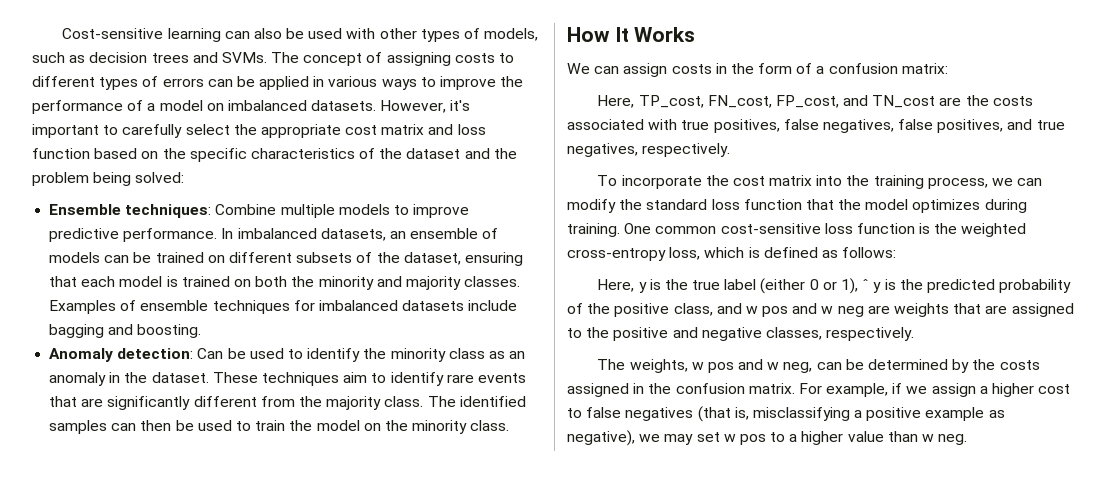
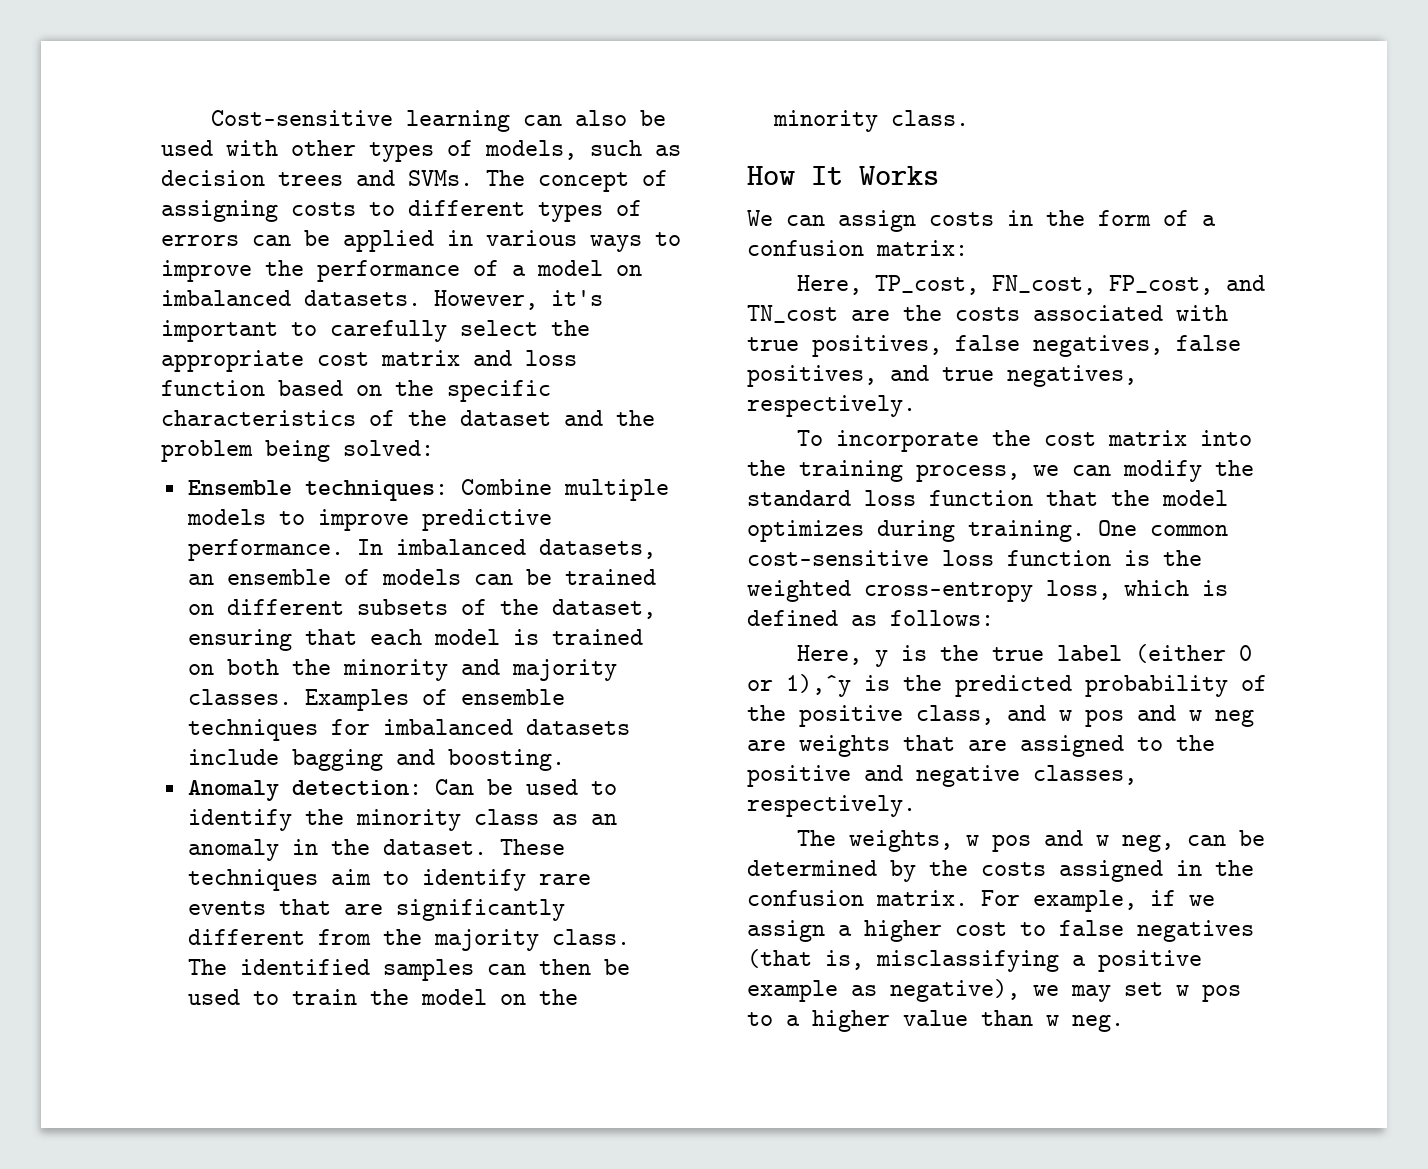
- Here, y is the true label (either 0 or 1), ˆ y is the predicted probability of the positive class, and w pos and w neg are weights that are assigned to the positive and negative classes, respectively.
+ Here, y is the true label (either 0 or 1),ˆy is the predicted probability of the positive class, and w pos and w neg are weights that are assigned to the positive and negative classes, respectively.

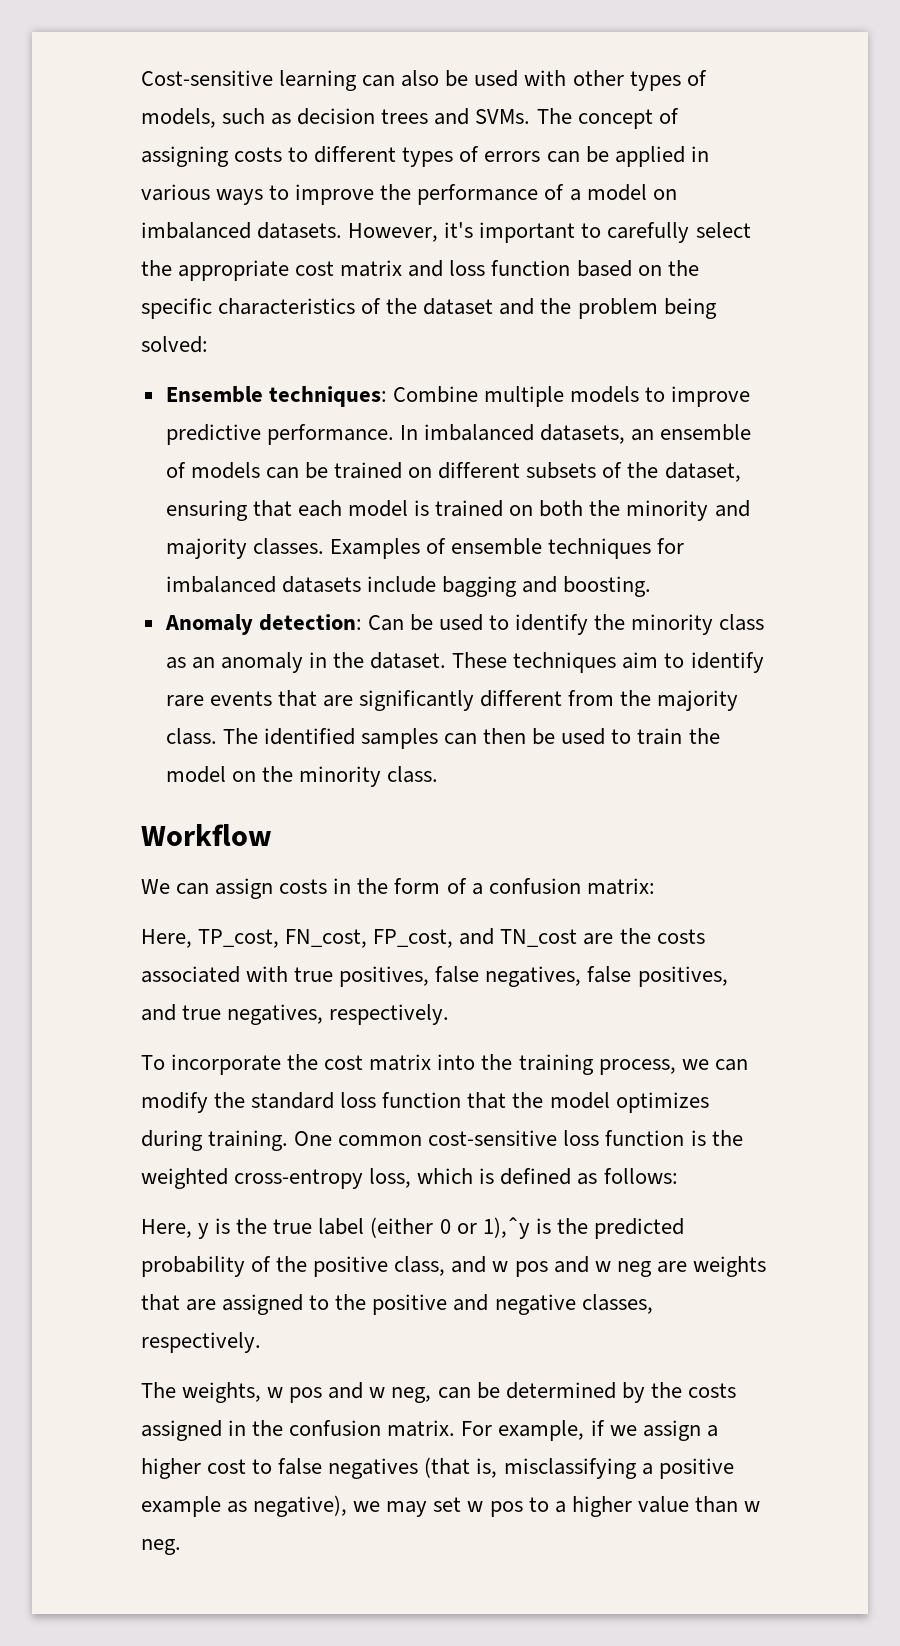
- How It Works
+ Workflow

